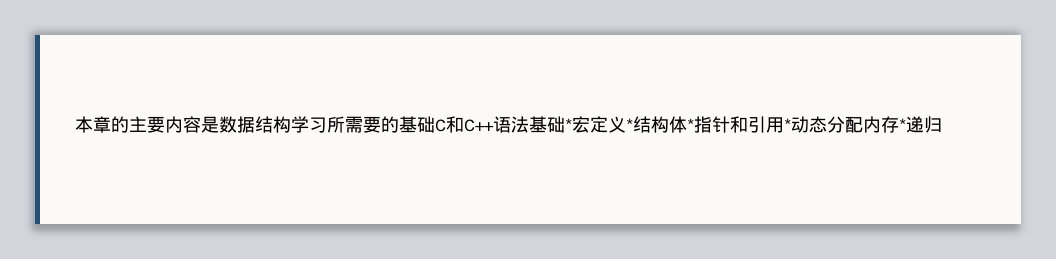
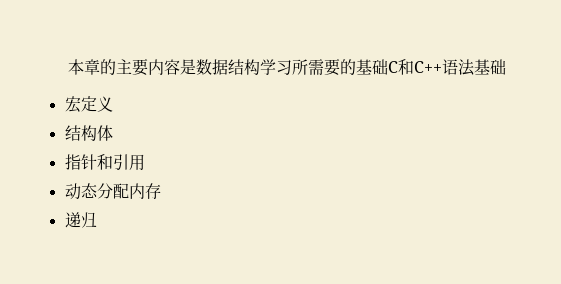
- 本章的主要内容是数据结构学习所需要的基础C和C++语法基础*宏定义*结构体*指针和引用*动态分配内存*递归
+ 本章的主要内容是数据结构学习所需要的基础C和C++语法基础
+ 宏定义
+ 结构体
+ 指针和引用
+ 动态分配内存
+ 递归

